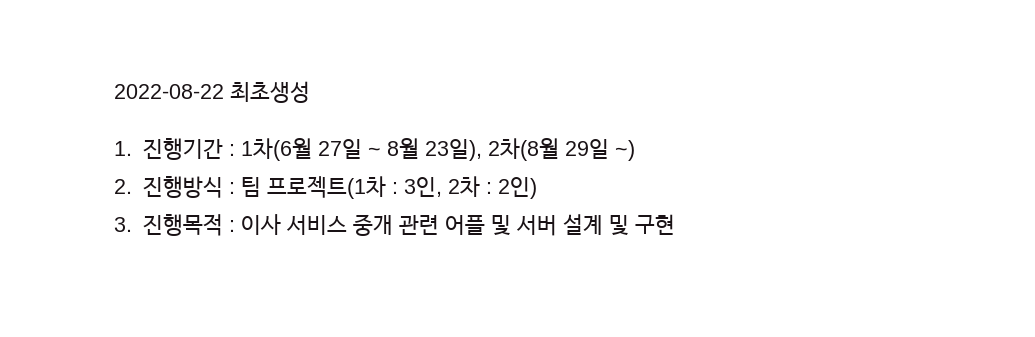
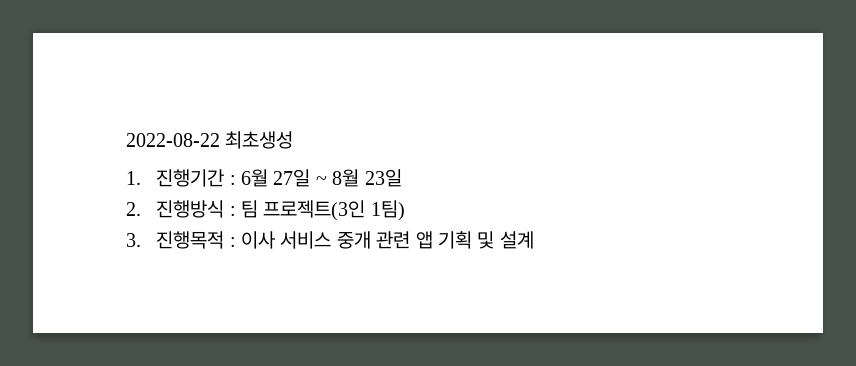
- 1. 진행기간 : 1차(6월 27일 ~ 8월 23일), 2차(8월 29일 ~)
+ 1. 진행기간 : 6월 27일 ~ 8월 23일
- 2. 진행방식 : 팀 프로젝트(1차 : 3인, 2차 : 2인)
+ 2. 진행방식 : 팀 프로젝트(3인 1팀)
- 3. 진행목적 : 이사 서비스 중개 관련 어플 및 서버 설계 및 구현
+ 3. 진행목적 : 이사 서비스 중개 관련 앱 기획 및 설계

